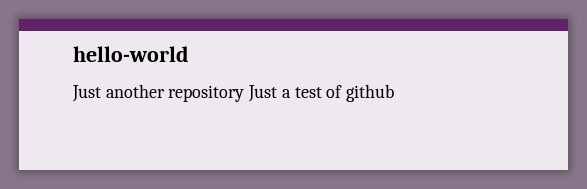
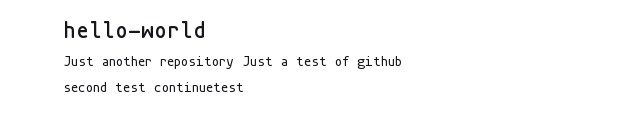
+ second test continuetest

